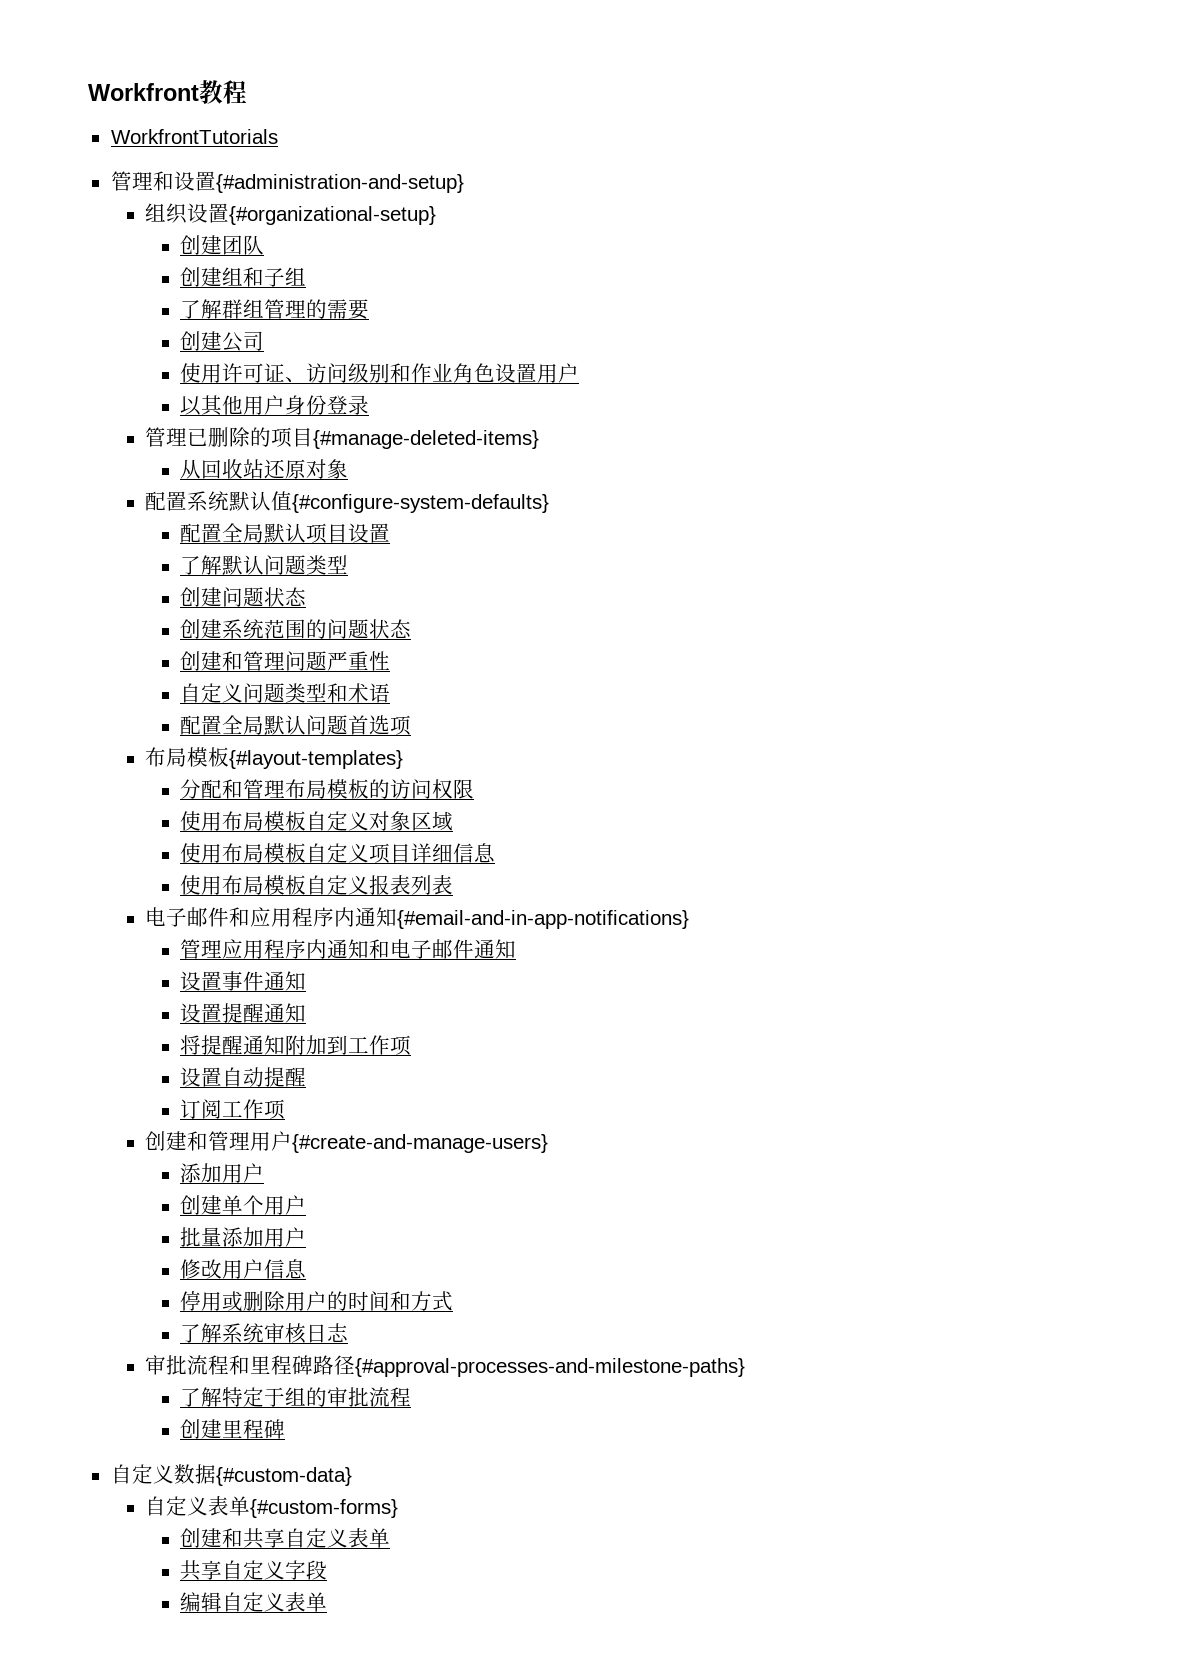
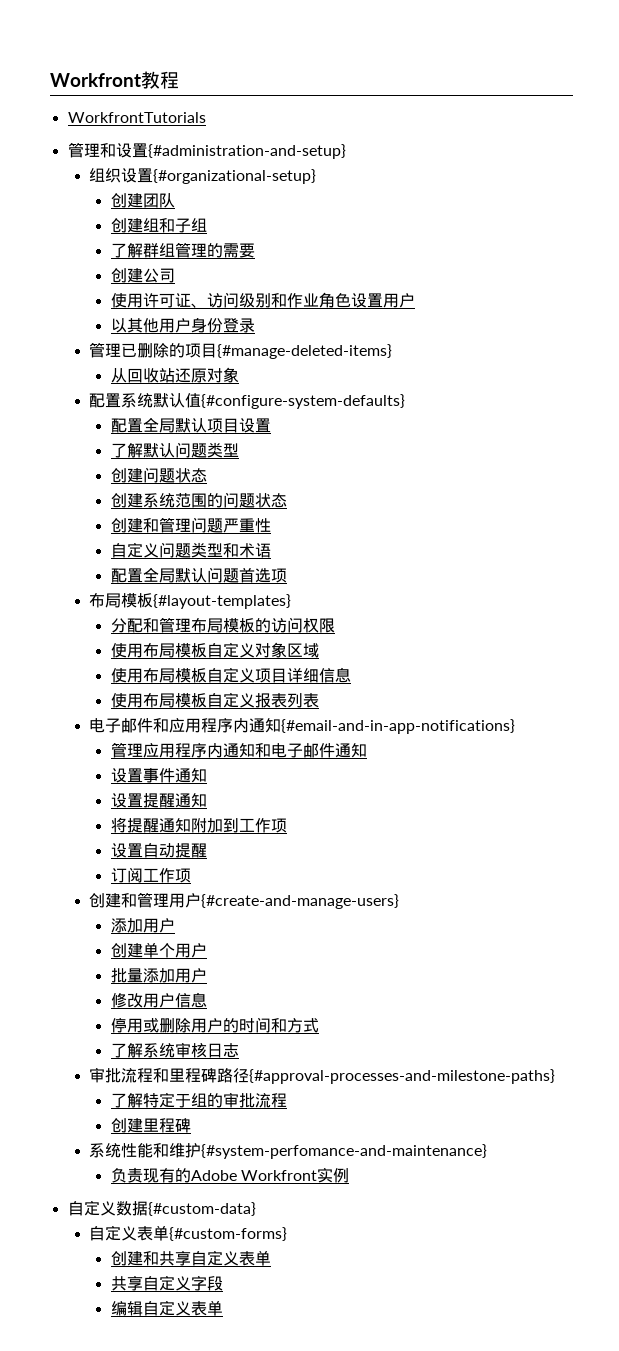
+ 系统性能和维护{#system-perfomance-and-maintenance}
+ 负责现有的Adobe Workfront实例

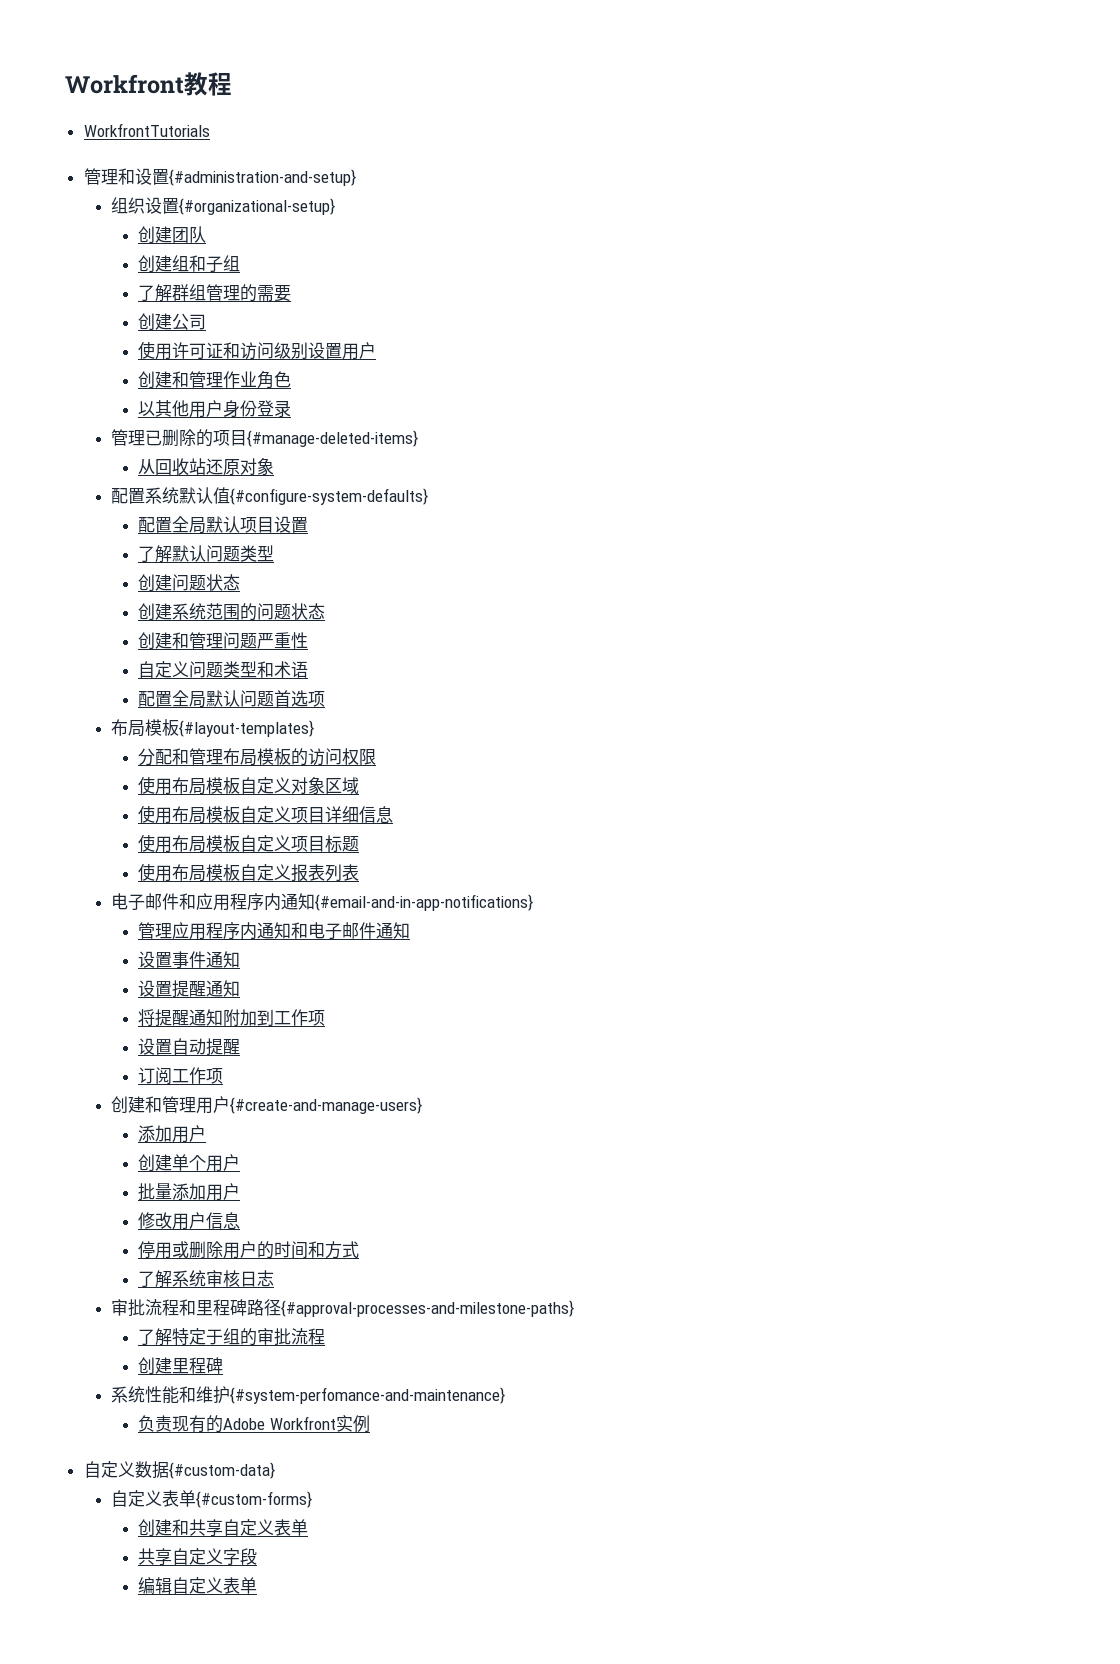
- 使用许可证、访问级别和作业角色设置用户
+ 使用许可证和访问级别设置用户
+ 创建和管理作业角色
+ 使用布局模板自定义项目标题

